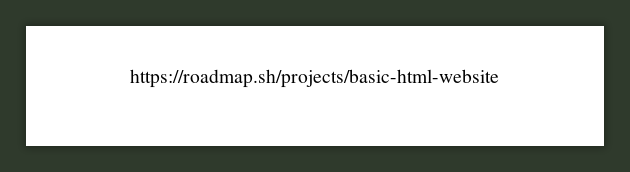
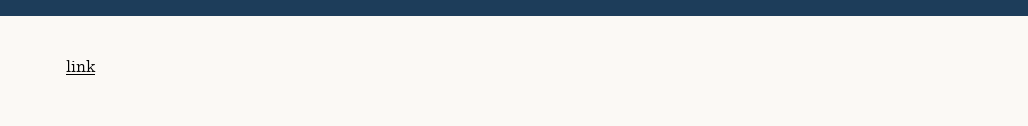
- https://roadmap.sh/projects/basic-html-website
+ link

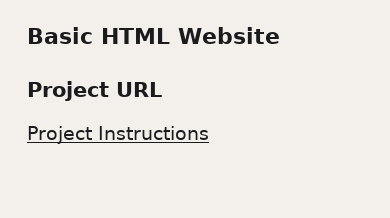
- link
+ Basic HTML Website
+ Project URL
+ Project Instructions

